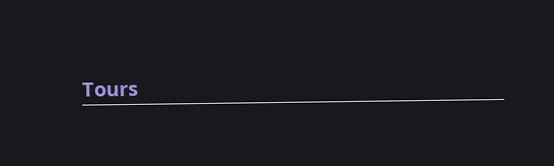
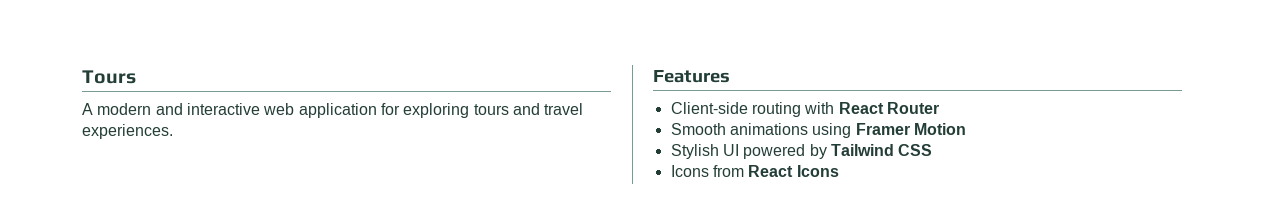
+ A modern and interactive web application for exploring tours and travel experiences.
+ Features
+ Client-side routing with React Router
+ Smooth animations using Framer Motion
+ Stylish UI powered by Tailwind CSS
+ Icons from React Icons

